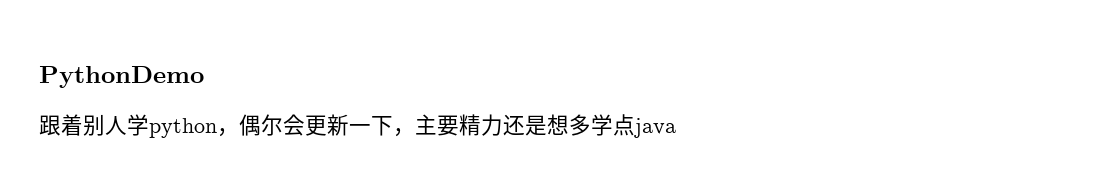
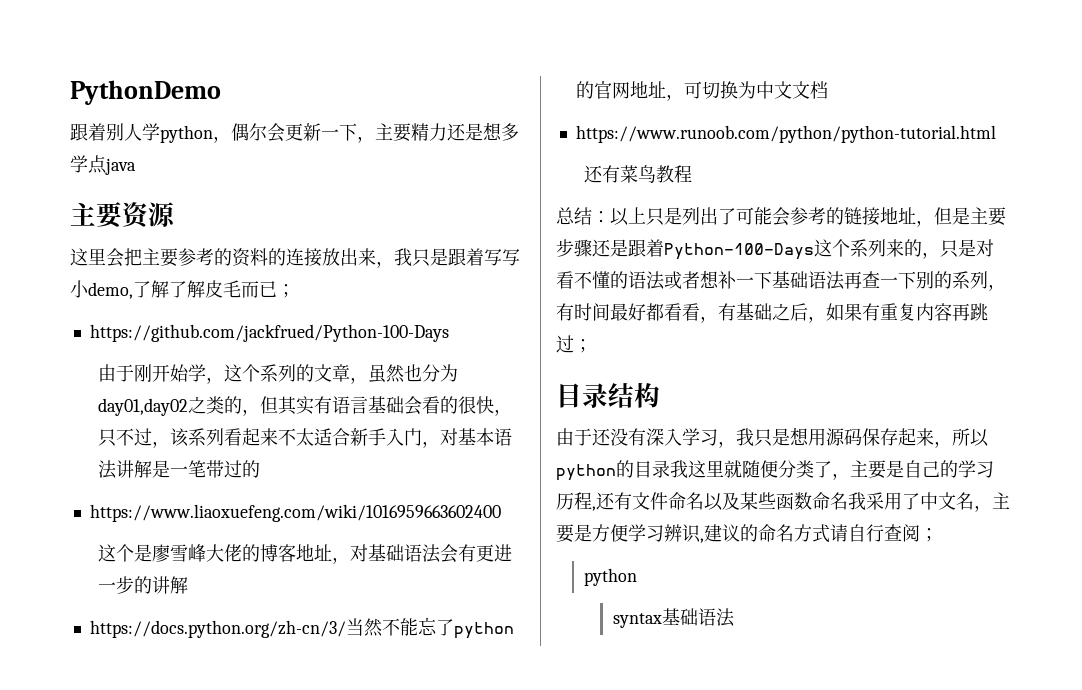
+ 主要资源
+ 这里会把主要参考的资料的连接放出来，我只是跟着写写小demo,了解了解皮毛而已；
+ https://github.com/jackfrued/Python-100-Days
+ 由于刚开始学，这个系列的文章，虽然也分为day01,day02之类的，但其实有语言基础会看的很快，只不过，该系列看起来不太适合新手入门，对基本语法讲解是一笔带过的
+ https://www.liaoxuefeng.com/wiki/1016959663602400
+ 这个是廖雪峰大佬的博客地址，对基础语法会有更进一步的讲解
+ https://docs.python.org/zh-cn/3/当然不能忘了python的官网地址，可切换为中文文档
+ https://www.runoob.com/python/python-tutorial.html
+ 还有菜鸟教程
+ 总结：以上只是列出了可能会参考的链接地址，但是主要步骤还是跟着Python-100-Days这个系列来的，只是对看不懂的语法或者想补一下基础语法再查一下别的系列，有时间最好都看看，有基础之后，如果有重复内容再跳过；
+ 目录结构
+ 由于还没有深入学习，我只是想用源码保存起来，所以python的目录我这里就随便分类了，主要是自己的学习历程,还有文件命名以及某些函数命名我采用了中文名，主要是方便学习辨识,建议的命名方式请自行查阅；
+ python
+ syntax基础语法

